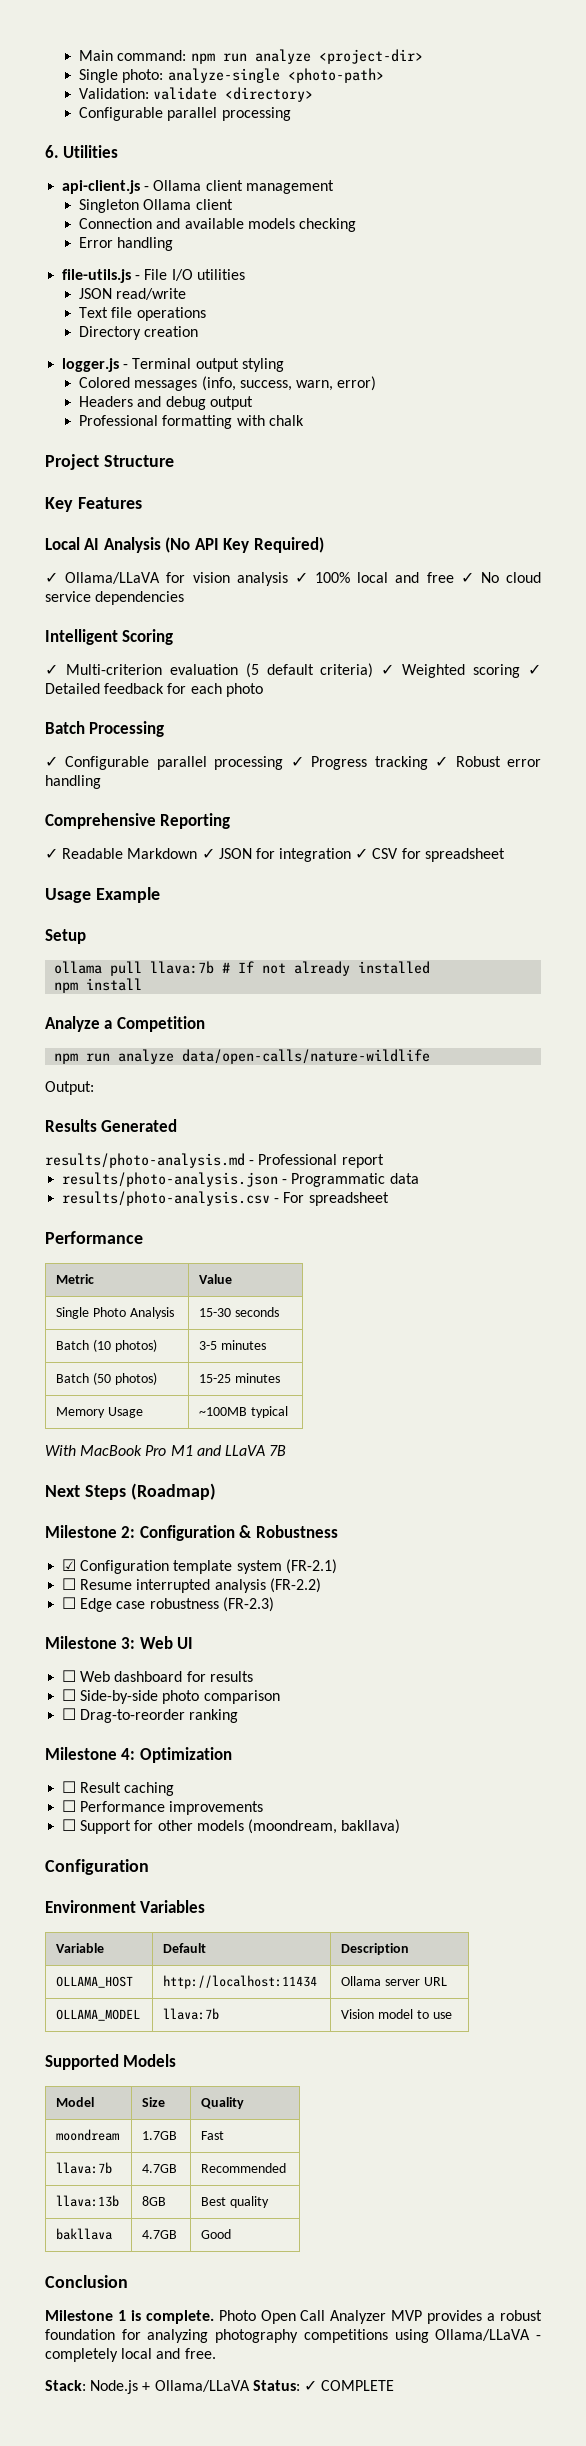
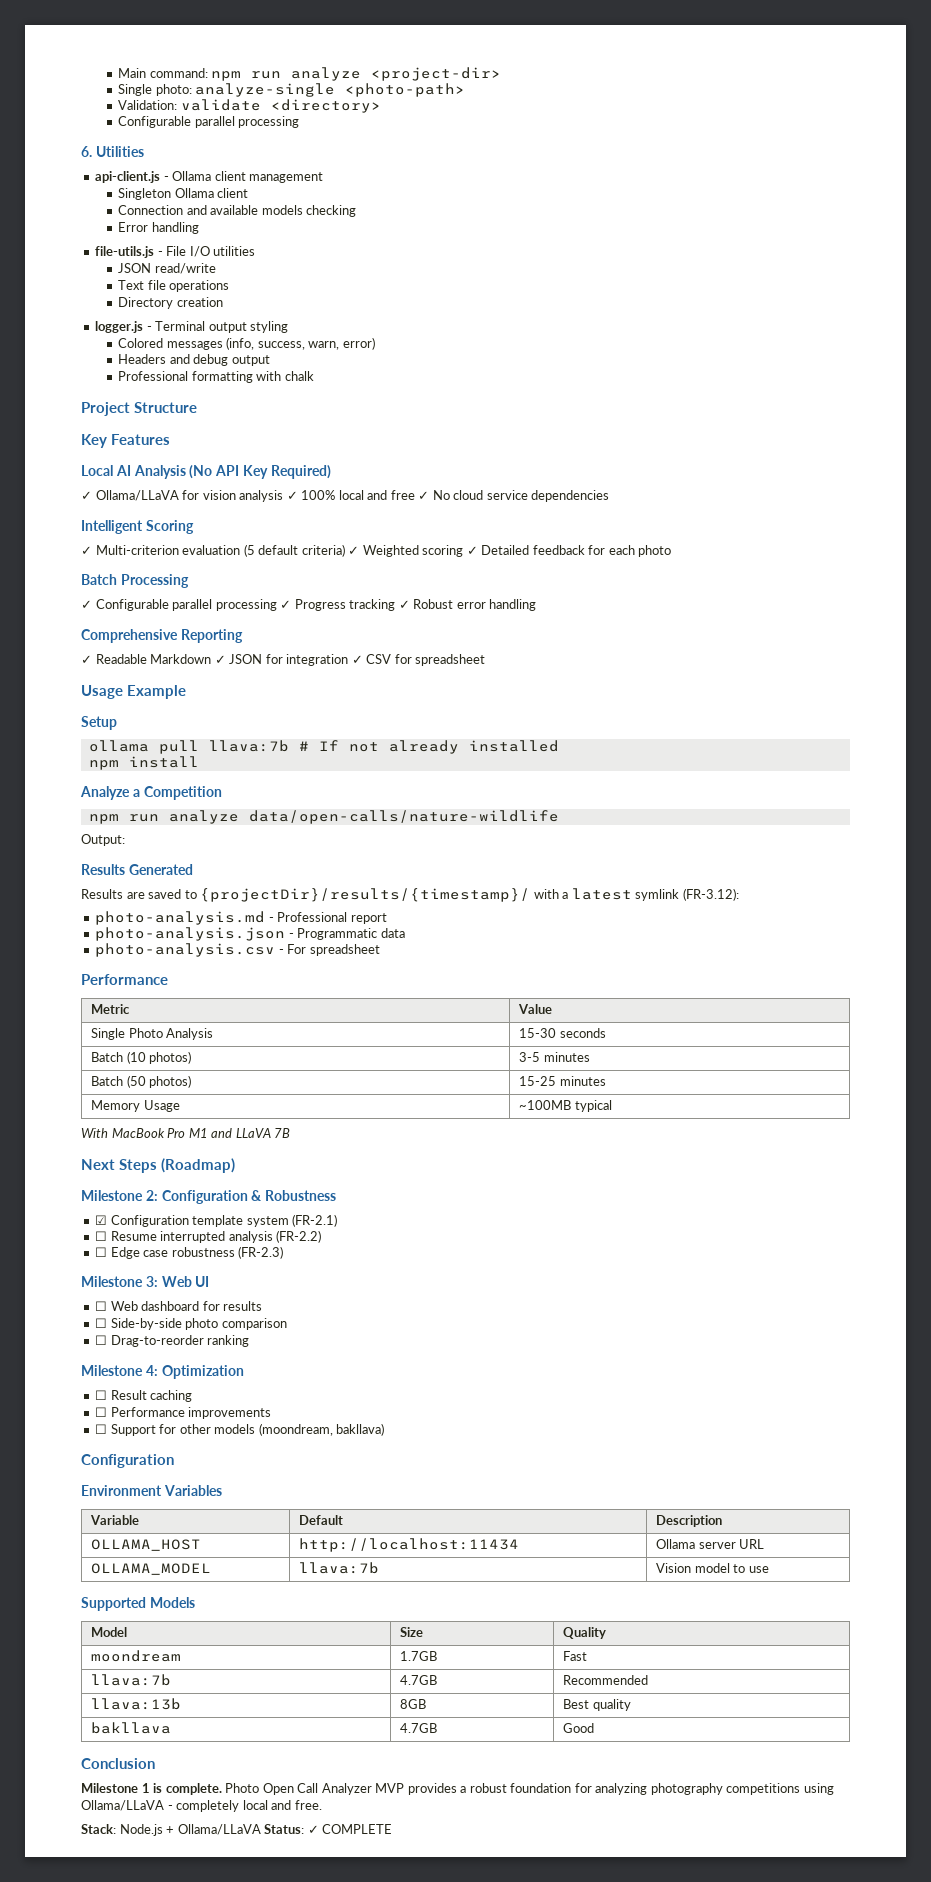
- results/photo-analysis.md - Professional report
+ Results are saved to {projectDir}/results/{timestamp}/ with a latest symlink (FR-3.12):
+ photo-analysis.md - Professional report
- results/photo-analysis.json - Programmatic data
+ photo-analysis.json - Programmatic data
- results/photo-analysis.csv - For spreadsheet
+ photo-analysis.csv - For spreadsheet

